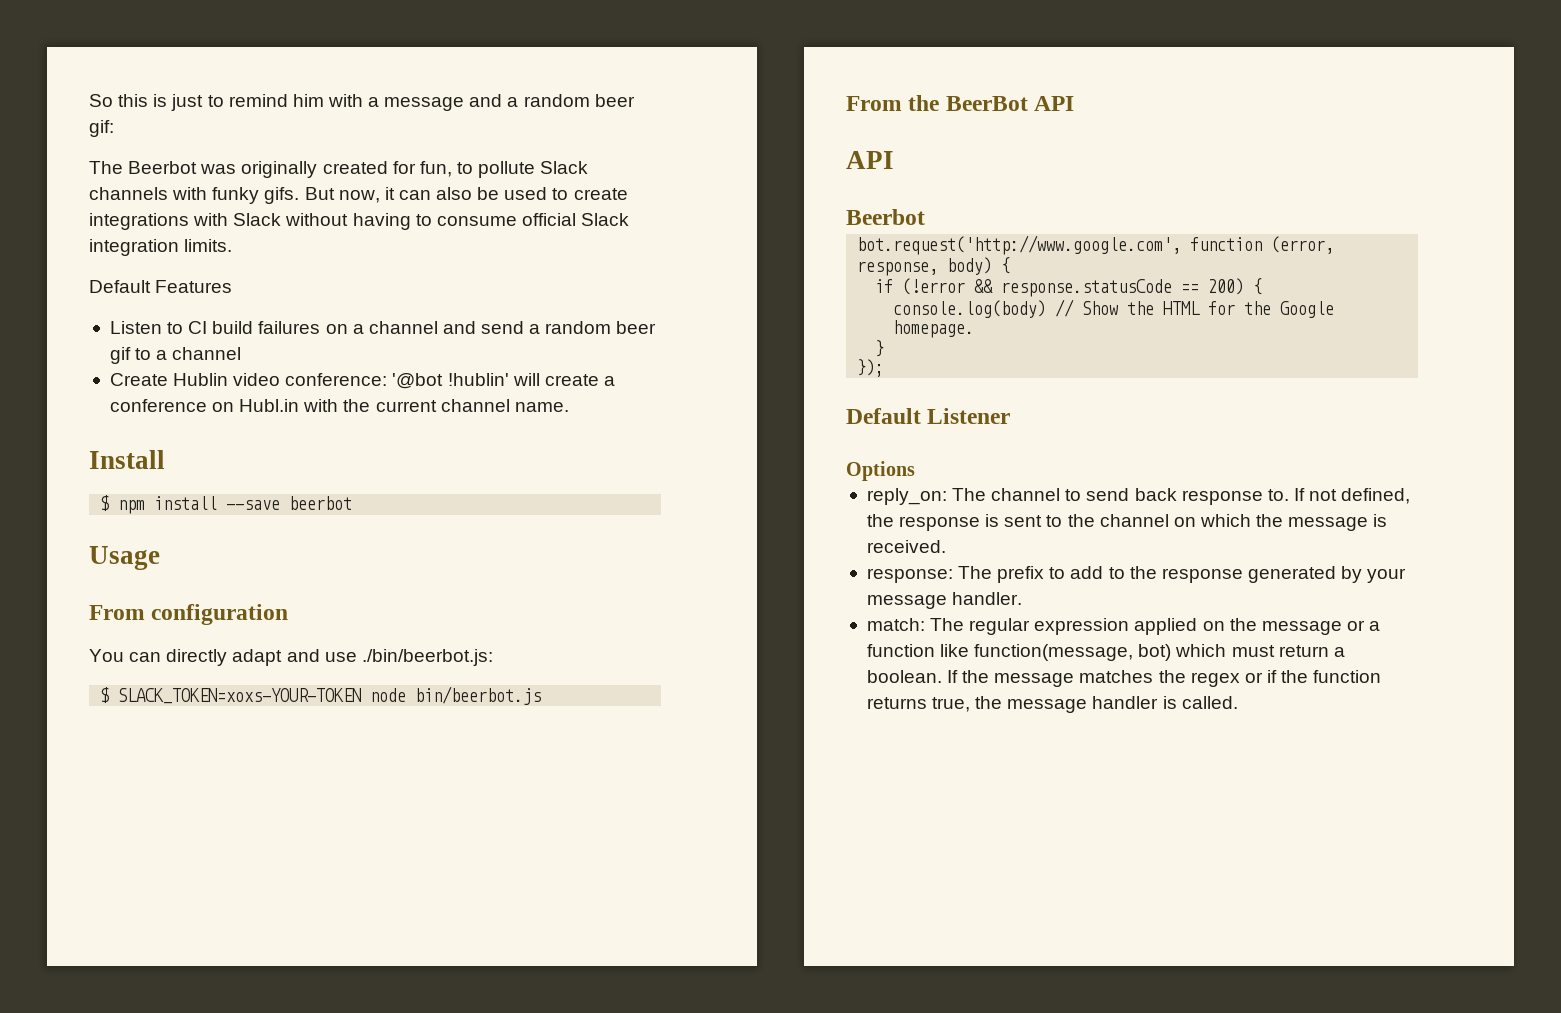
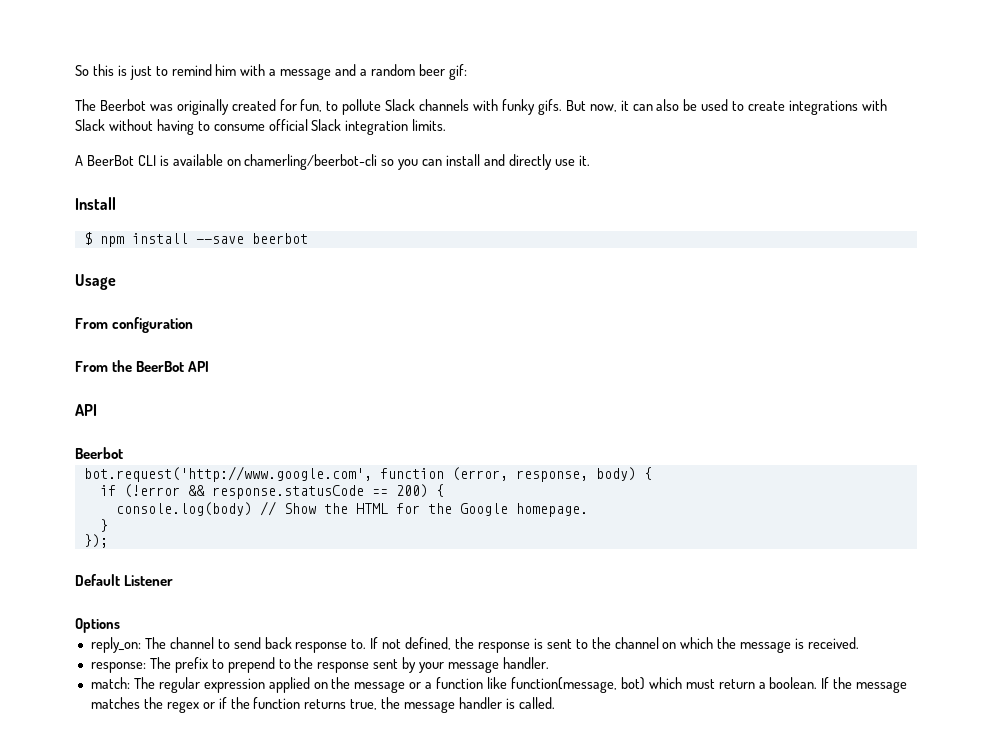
- Default Features
- Listen to CI build failures on a channel and send a random beer gif to a channel
- Create Hublin video conference: '@bot !hublin' will create a conference on Hubl.in with the current channel name.
+ A BeerBot CLI is available on chamerling/beerbot-cli so you can install and directly use it.
- You can directly adapt and use ./bin/beerbot.js:
- $ SLACK_TOKEN=xoxs-YOUR-TOKEN node bin/beerbot.js
- response: The prefix to add to the response generated by your message handler.
+ response: The prefix to prepend to the response sent by your message handler.

